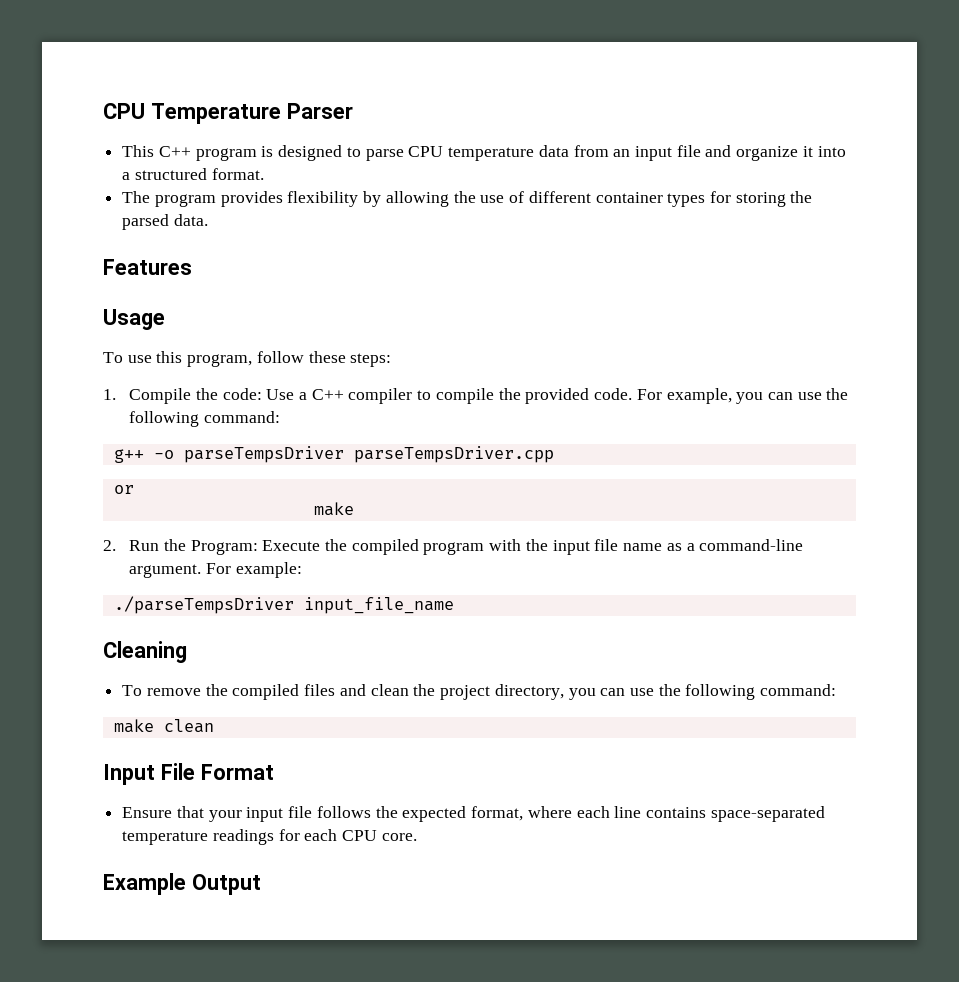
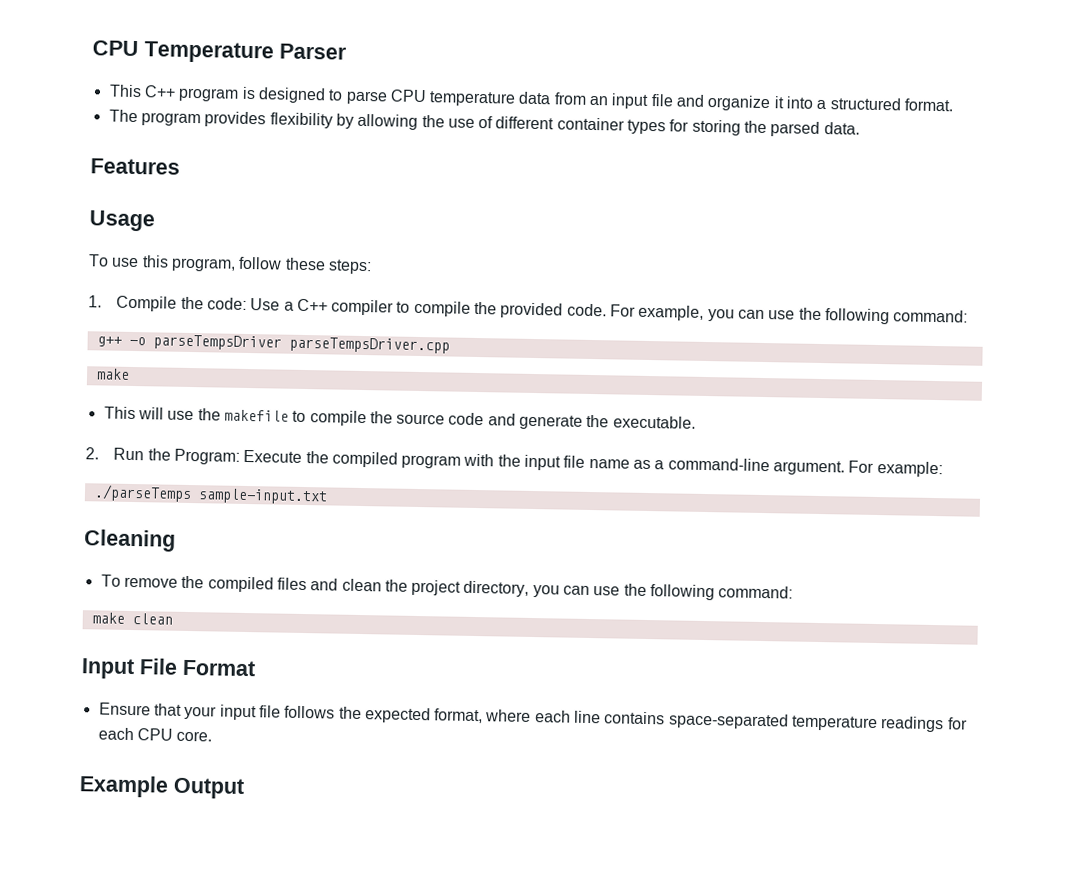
  g++ -o parseTempsDriver parseTempsDriver.cpp
- or
  make
+ This will use the makefile to compile the source code and generate the executable.
- ./parseTempsDriver input_file_name
+ ./parseTemps sample-input.txt

